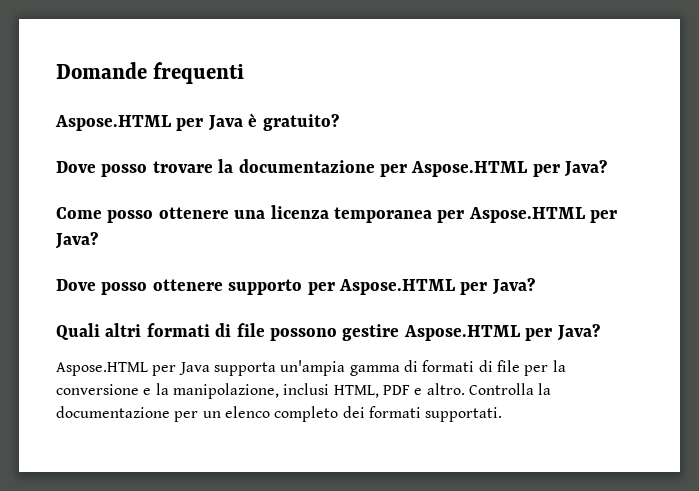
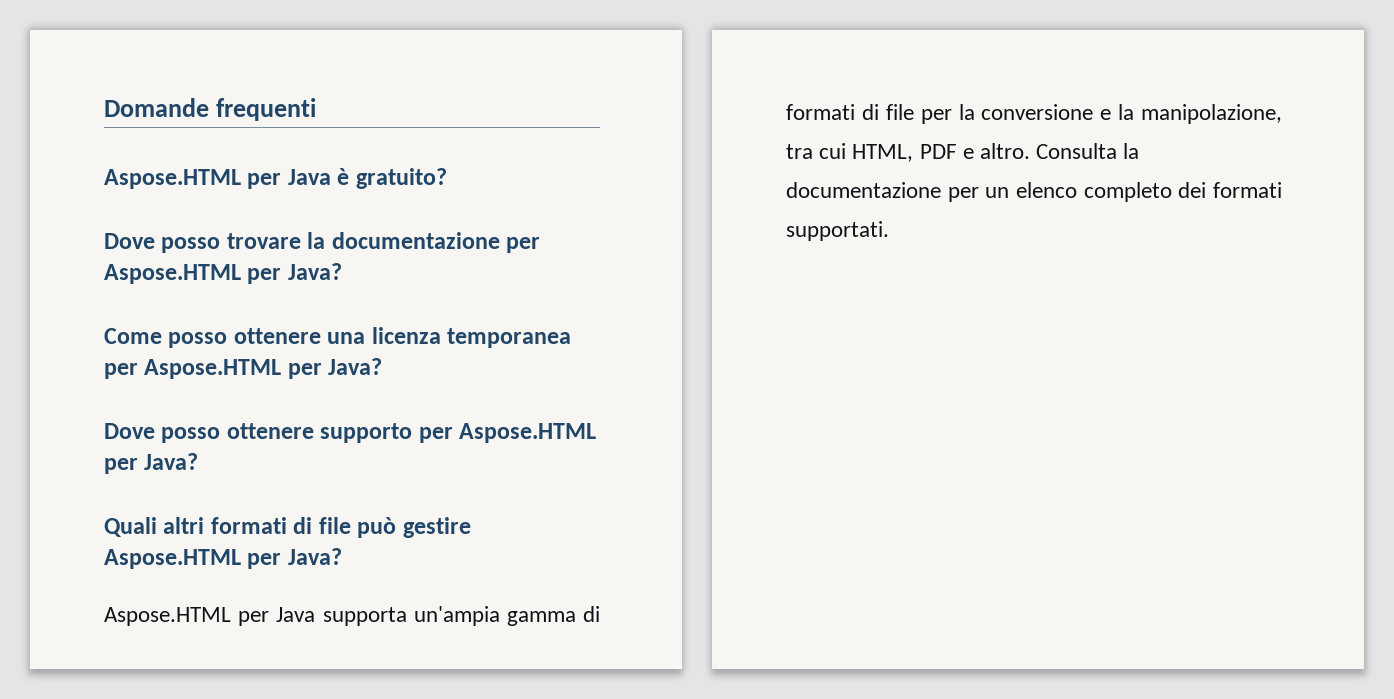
- Quali altri formati di file possono gestire Aspose.HTML per Java?
+ Quali altri formati di file può gestire Aspose.HTML per Java?
- Aspose.HTML per Java supporta un'ampia gamma di formati di file per la conversione e la manipolazione, inclusi HTML, PDF e altro.
+ Aspose.HTML per Java supporta un'ampia gamma di formati di file per la conversione e la manipolazione, tra cui HTML, PDF e altro.
- Controlla la documentazione per un elenco completo dei formati supportati.
+ Consulta la documentazione per un elenco completo dei formati supportati.

